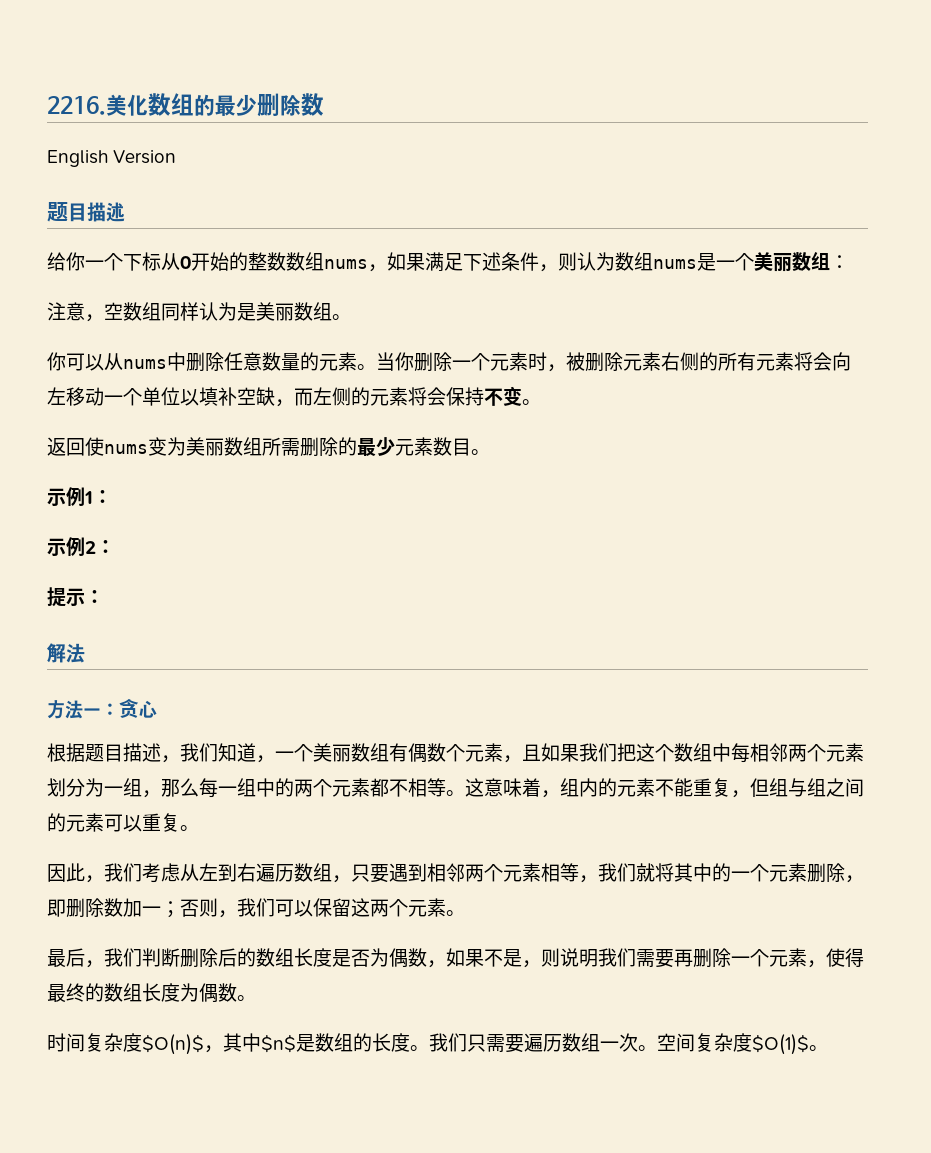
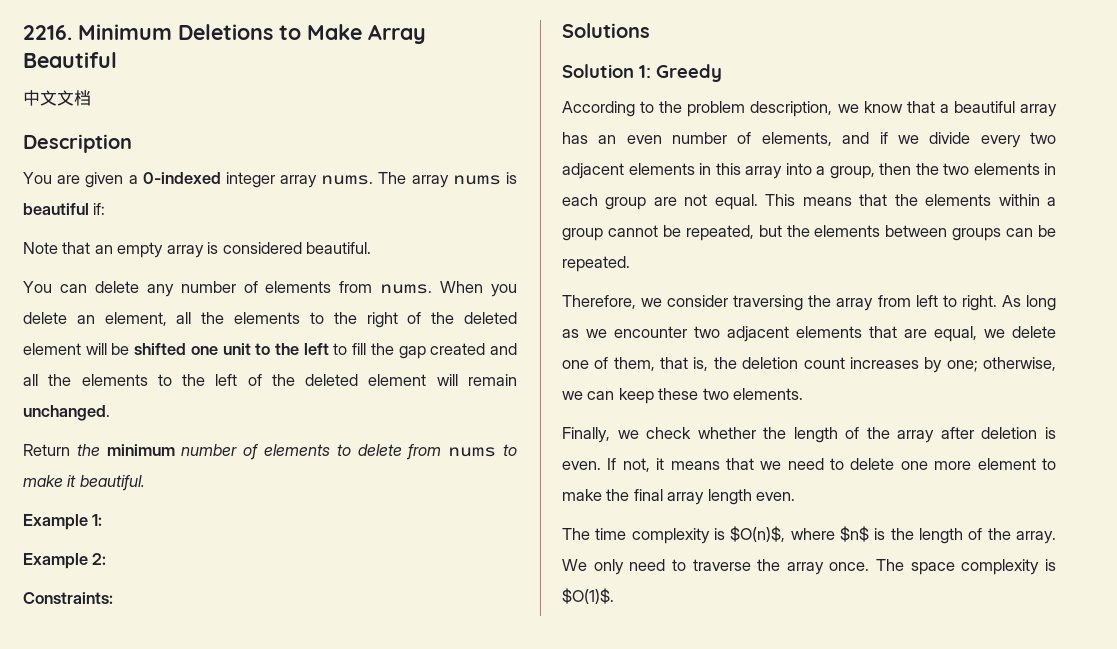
- 美化数组的最少删除数
- English Version
- 题目描述
- 给你一个下标从0开始的整数数组nums，如果满足下述条件，则认为数组nums是一个美丽数组：
- 注意，空数组同样认为是美丽数组。
- 你可以从nums中删除任意数量的元素。当你删除一个元素时，被删除元素右侧的所有元素将会向左移动一个单位以填补空缺，而左侧的元素将会保持不变。
- 返回使nums变为美丽数组所需删除的最少元素数目。
- 示例1：
- 示例2：
- 提示：
- 解法
- 方法一：贪心
- 根据题目描述，我们知道，一个美丽数组有偶数个元素，且如果我们把这个数组中每相邻两个元素划分为一组，那么每一组中的两个元素都不相等。这意味着，组内的元素不能重复，但组与组之间的元素可以重复。
- 因此，我们考虑从左到右遍历数组，只要遇到相邻两个元素相等，我们就将其中的一个元素删除，即删除数加一；否则，我们可以保留这两个元素。
- 最后，我们判断删除后的数组长度是否为偶数，如果不是，则说明我们需要再删除一个元素，使得最终的数组长度为偶数。
- 时间复杂度$O(n)$，其中$n$是数组的长度。我们只需要遍历数组一次。空间复杂度$O(1)$。
+ Minimum Deletions to Make Array Beautiful
+ 中文文档
+ Description
+ You are given a 0-indexed integer array nums. The array nums is beautiful if:
+ Note that an empty array is considered beautiful.
+ You can delete any number of elements from nums. When you delete an element, all the elements to the right of the deleted element will be shifted one unit to the left to fill the gap created and all the elements to the left of the deleted element will remain unchanged.
+ Return the minimum number of elements to delete from nums to make it beautiful.
+ Example 1:
+ Example 2:
+ Constraints:
+ Solutions
+ Solution 1: Greedy
+ According to the problem description, we know that a beautiful array has an even number of elements, and if we divide every two adjacent elements in this array into a group, then the two elements in each group are not equal. This means that the elements within a group cannot be repeated, but the elements between groups can be repeated.
+ Therefore, we consider traversing the array from left to right. As long as we encounter two adjacent elements that are equal, we delete one of them, that is, the deletion count increases by one; otherwise, we can keep these two elements.
+ Finally, we check whether the length of the array after deletion is even. If not, it means that we need to delete one more element to make the final array length even.
+ The time complexity is $O(n)$, where $n$ is the length of the array. We only need to traverse the array once. The space complexity is $O(1)$.

